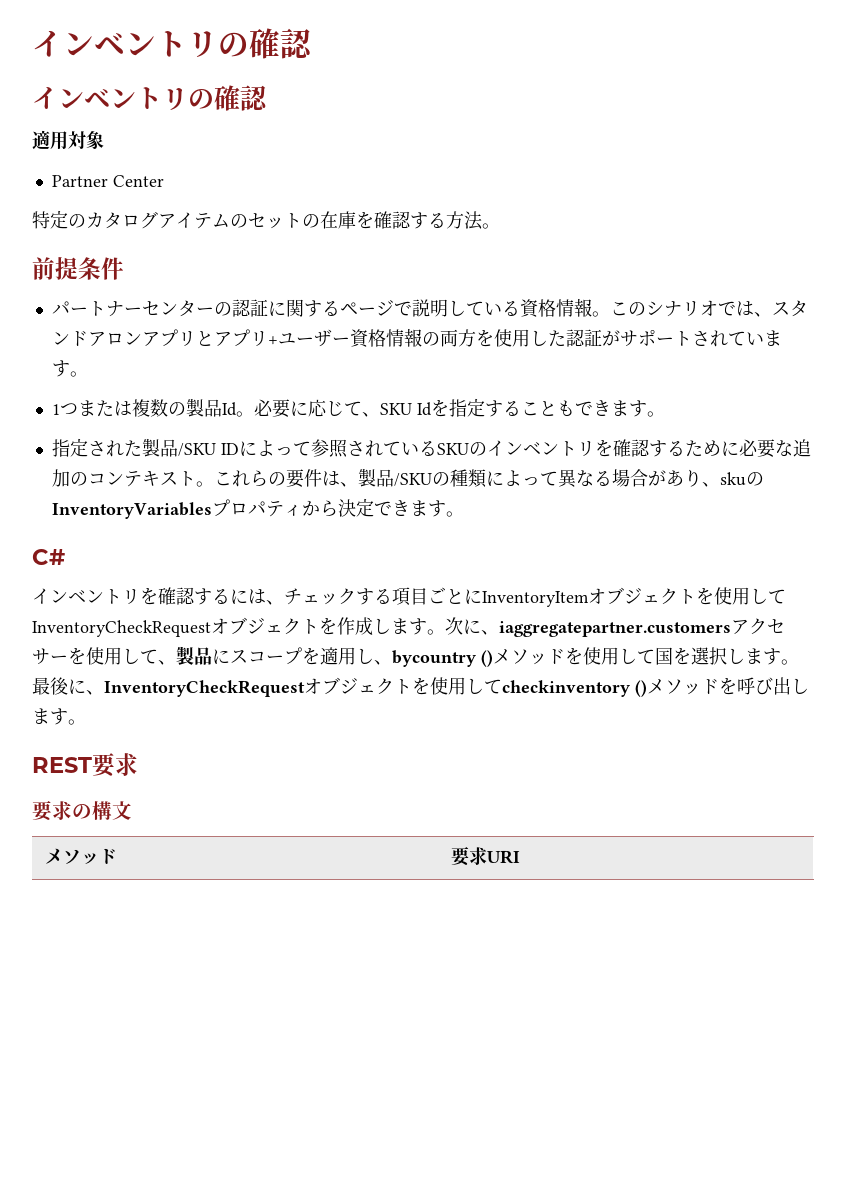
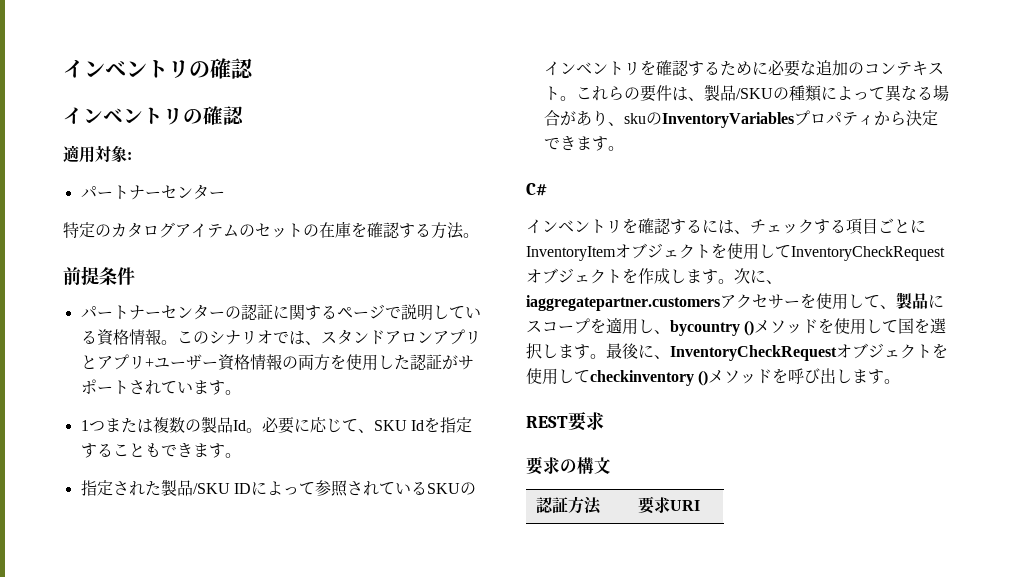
- 適用対象
- Partner Center
+ 適用対象:
+ パートナーセンター
- メソッド | 要求URI
+ 認証方法 | 要求URI

